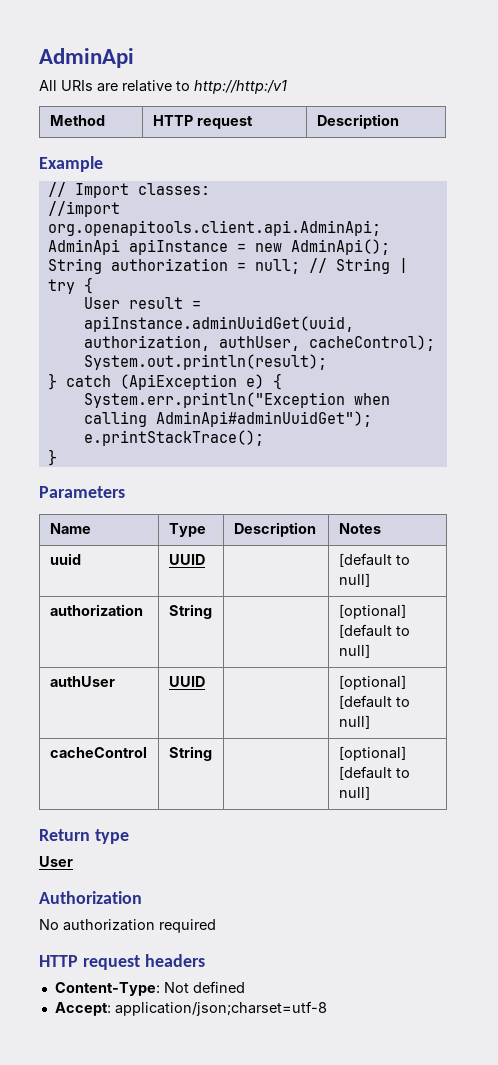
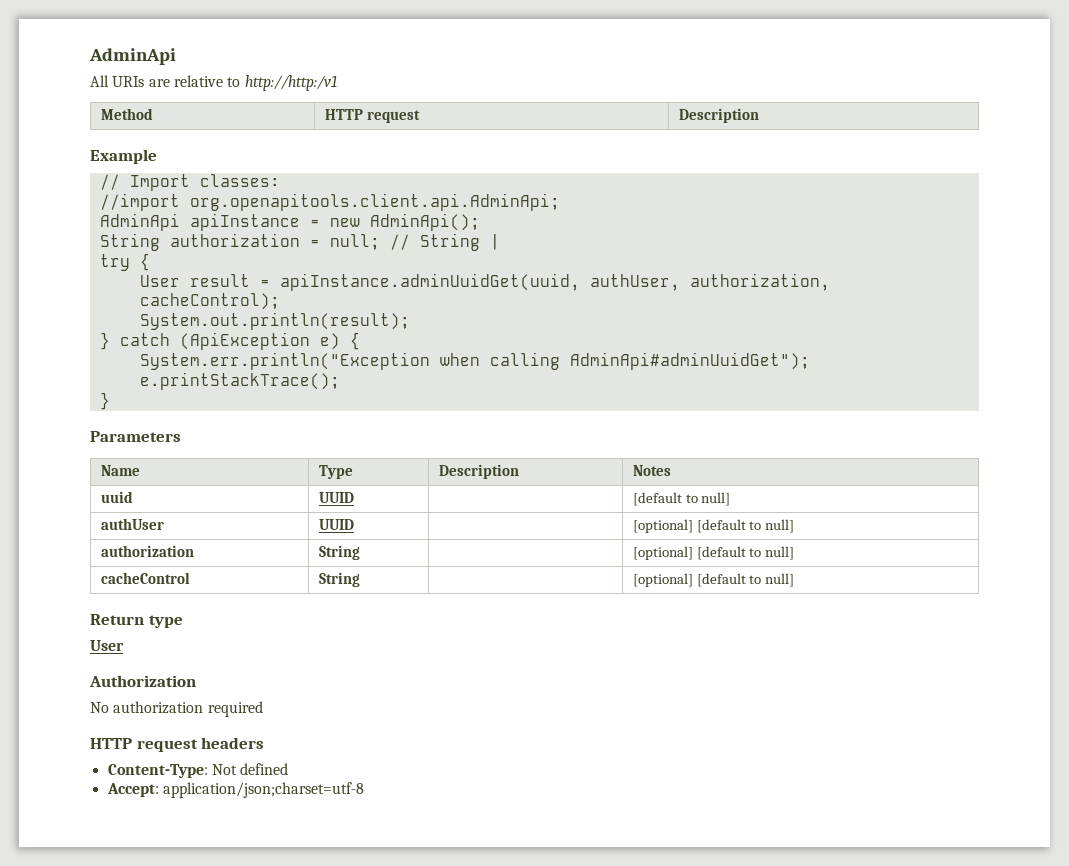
- User result = apiInstance.adminUuidGet(uuid, authorization, authUser, cacheControl);
+ User result = apiInstance.adminUuidGet(uuid, authUser, authorization, cacheControl);
+ authUser | UUID | | [optional] [default to null]
  authorization | String | | [optional] [default to null]
- authUser | UUID | | [optional] [default to null]

